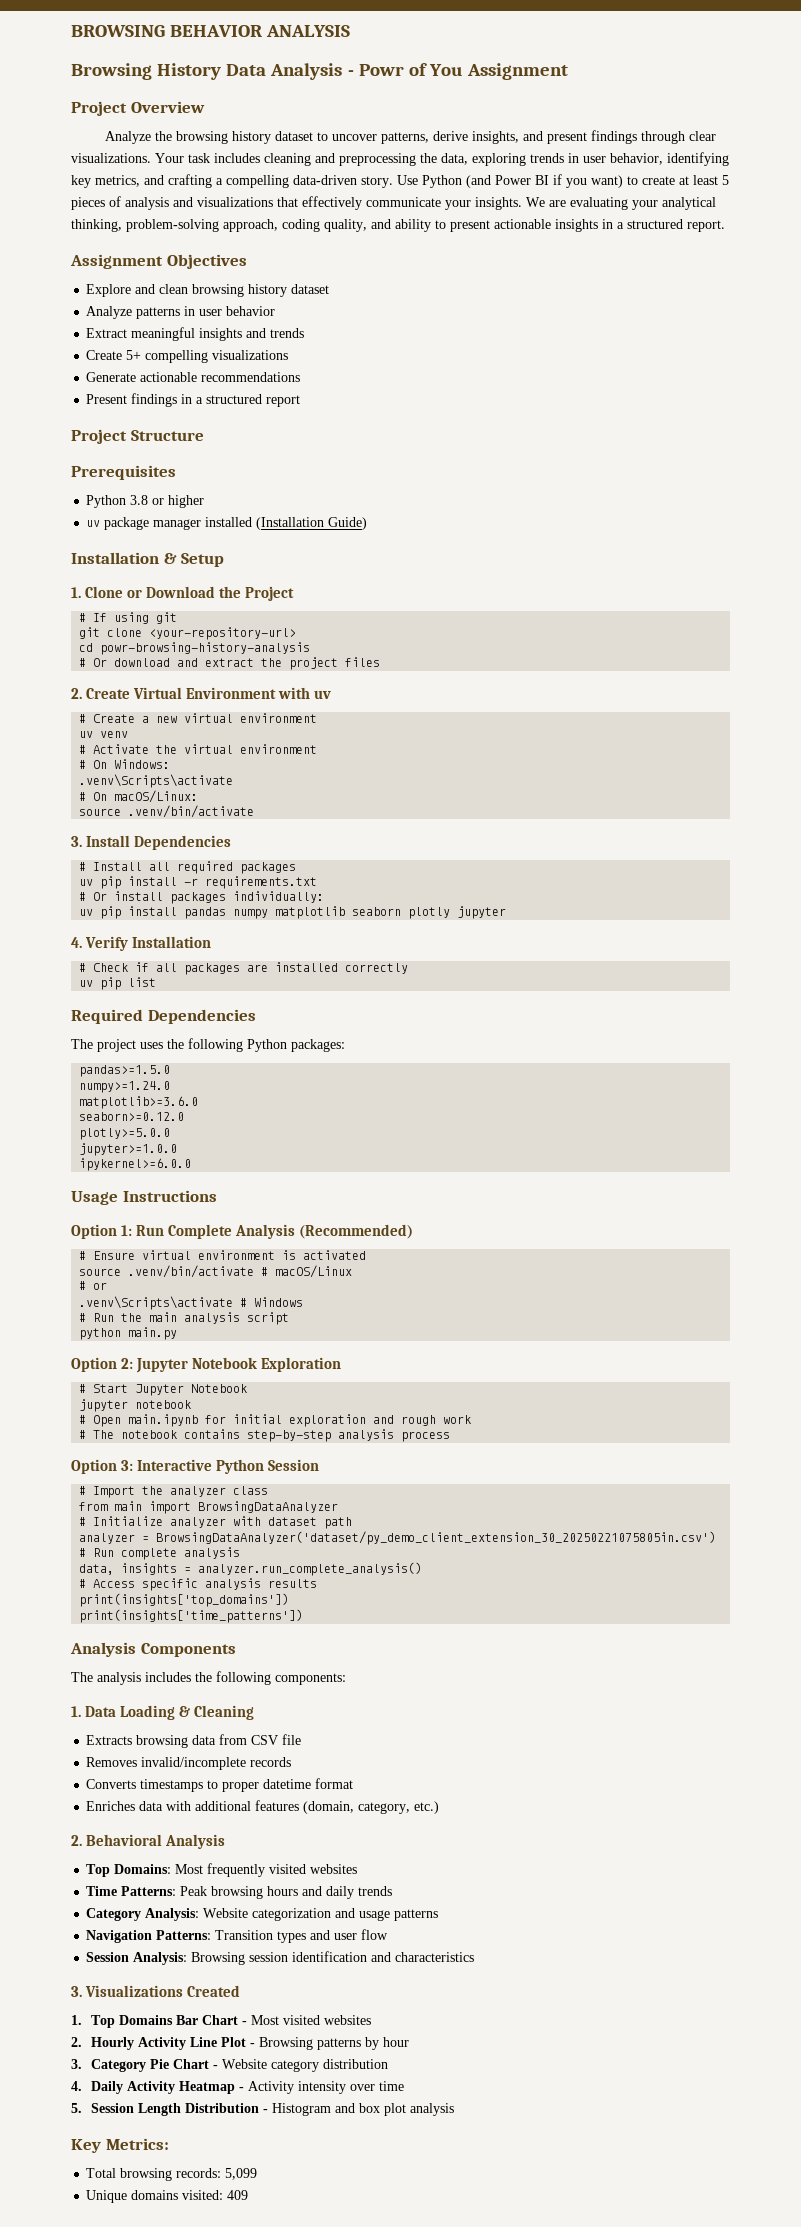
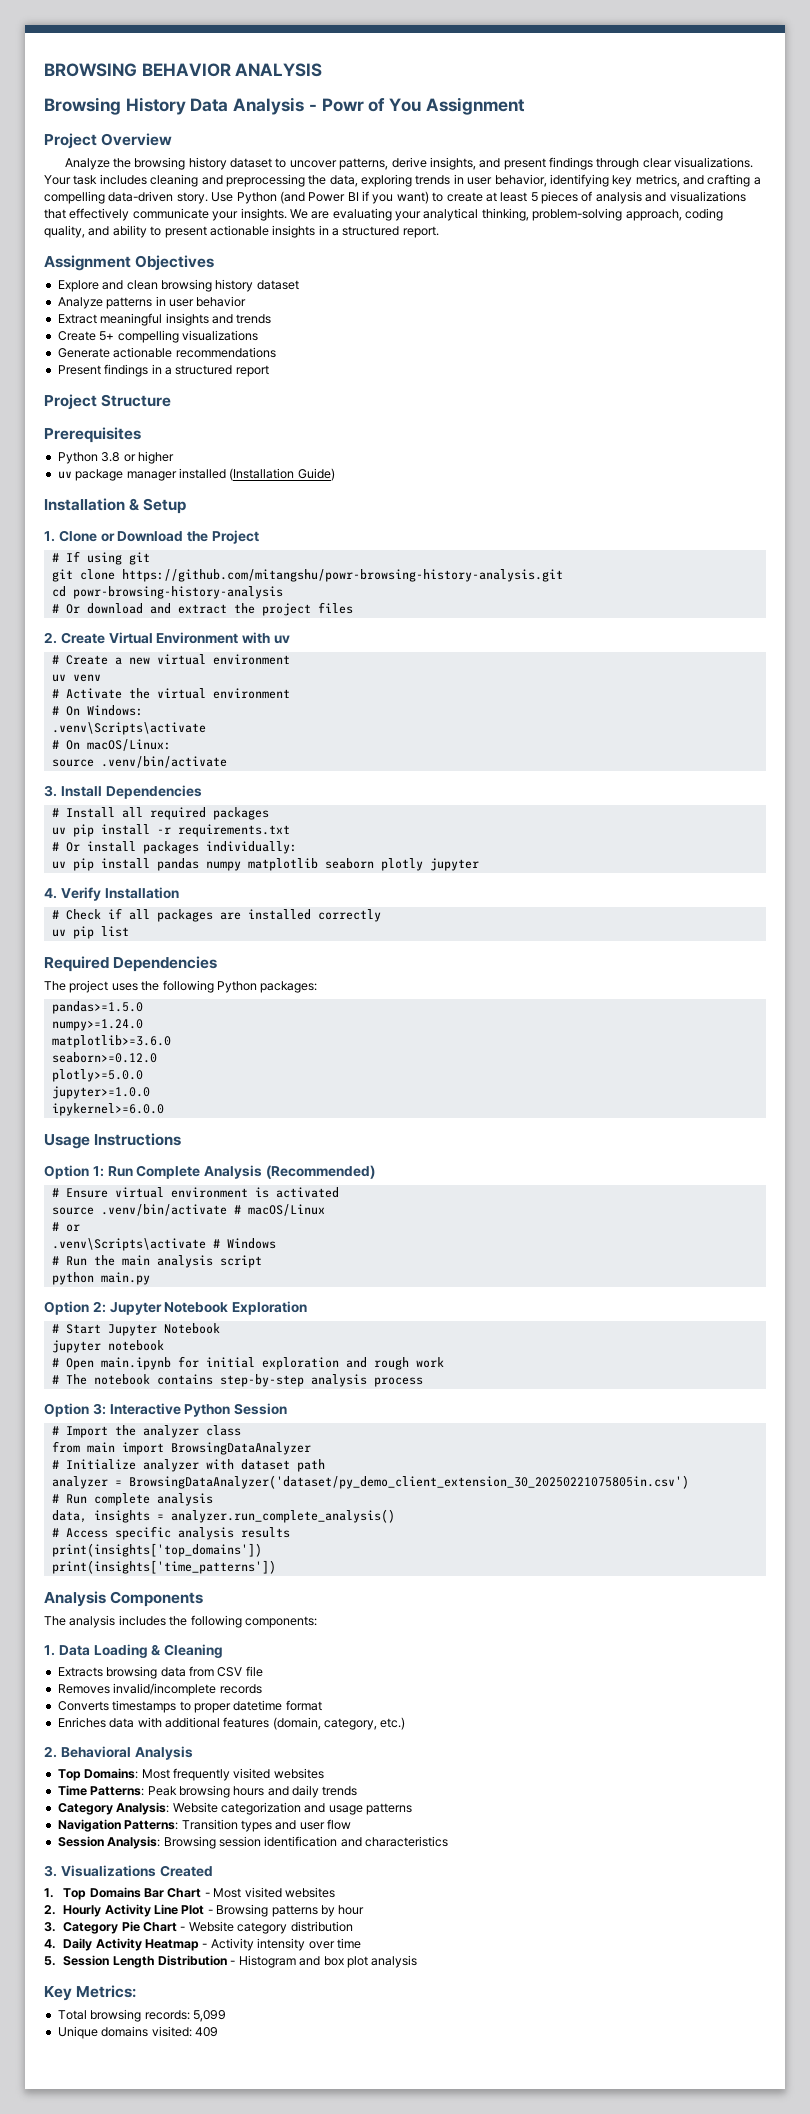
- git clone <your-repository-url>
+ git clone https://github.com/mitangshu/powr-browsing-history-analysis.git

